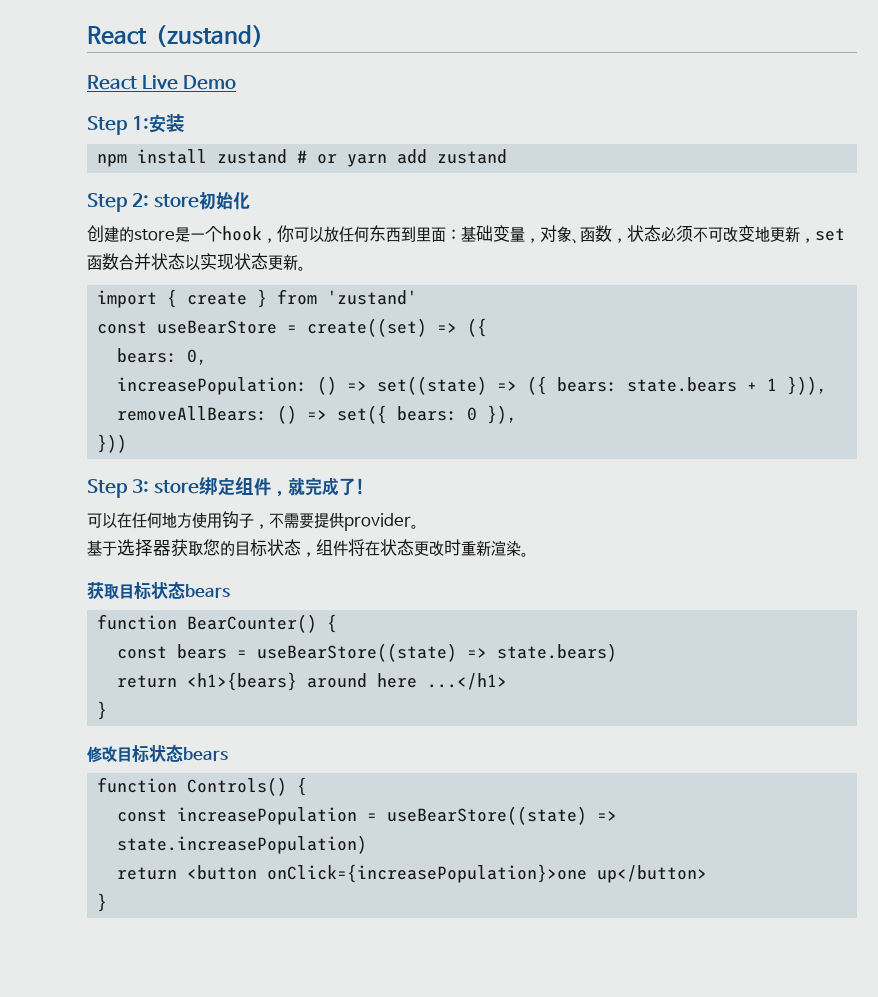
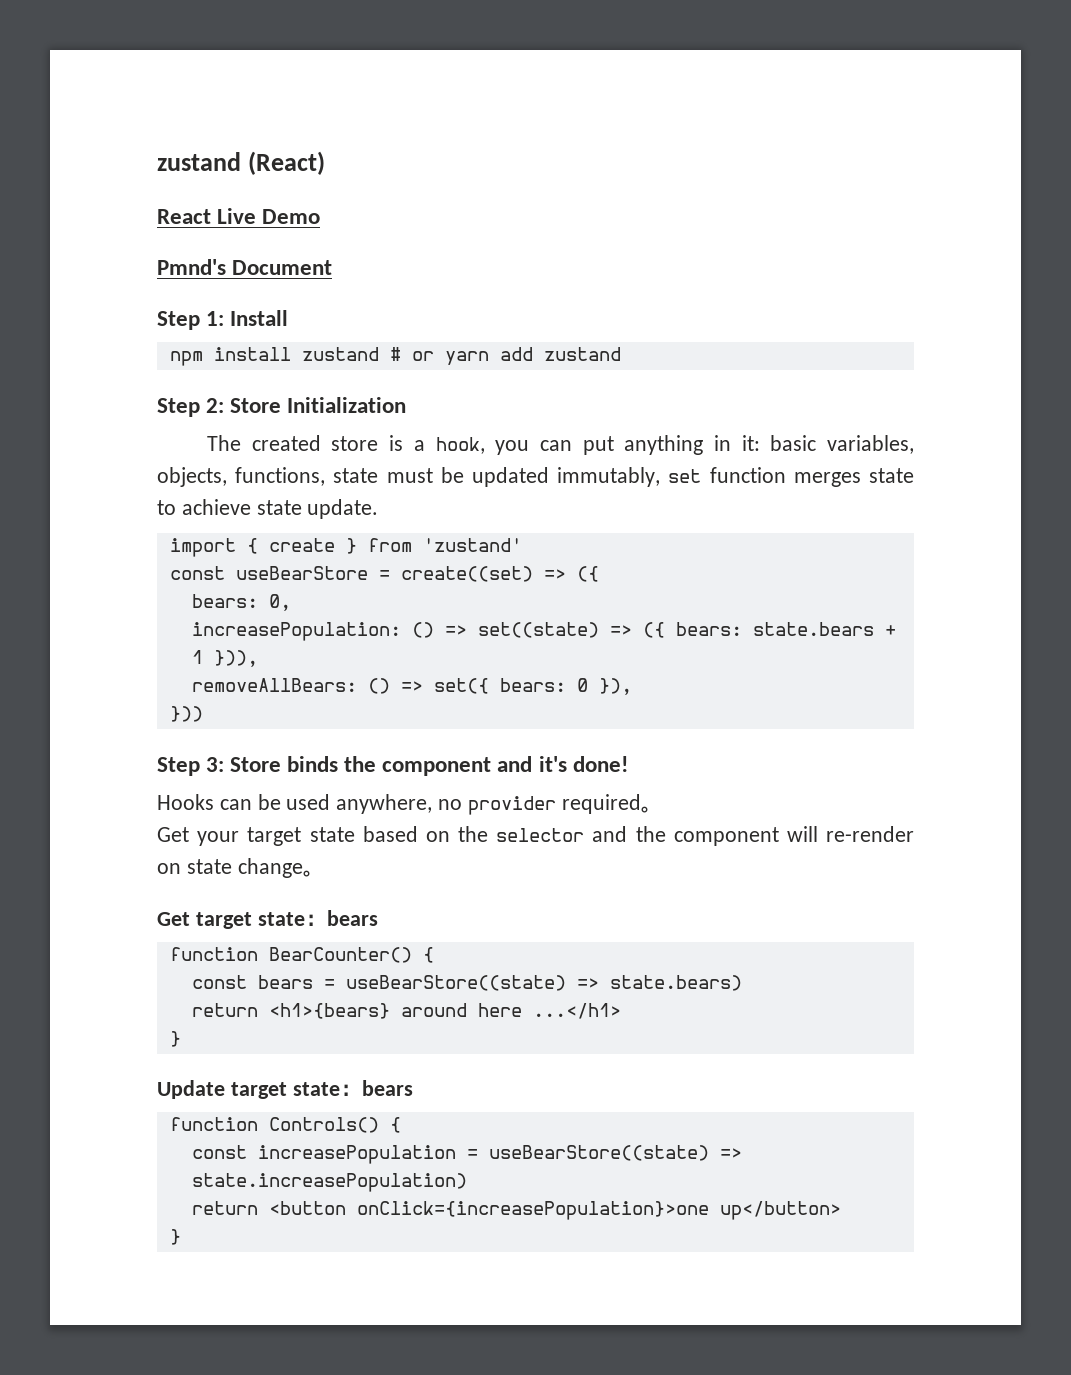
- React（zustand）
+ zustand (React)
+ Pmnd's Document
- Step 1:安装
+ Step 1: Install
- Step 2: store初始化
- 创建的store是一个hook，你可以放任何东西到里面：基础变量，对象、函数，状态必须不可改变地更新，set函数合并状态以实现状态更新。
+ Step 2: Store Initialization
+ The created store is a hook, you can put anything in it: basic variables, objects, functions, state must be updated immutably, set function merges state to achieve state update.
- Step 3: store绑定组件，就完成了!
- 可以在任何地方使用钩子，不需要提供provider。
- 基于选择器获取您的目标状态，组件将在状态更改时重新渲染。
- 获取目标状态bears
+ Step 3: Store binds the component and it's done!
+ Hooks can be used anywhere, no provider required。
+ Get your target state based on the selector and the component will re-render on state change。
+ Get target state：bears
- 修改目标状态bears
+ Update target state：bears

